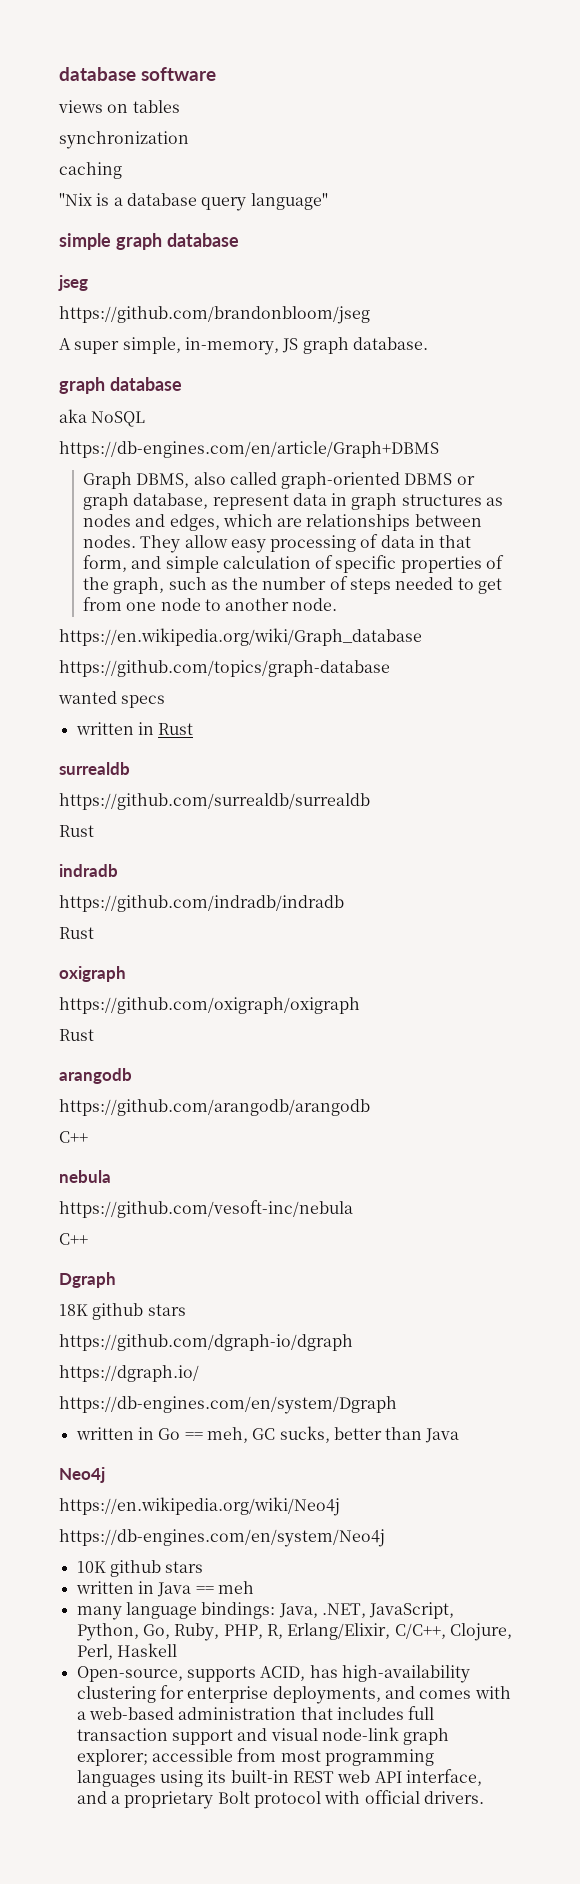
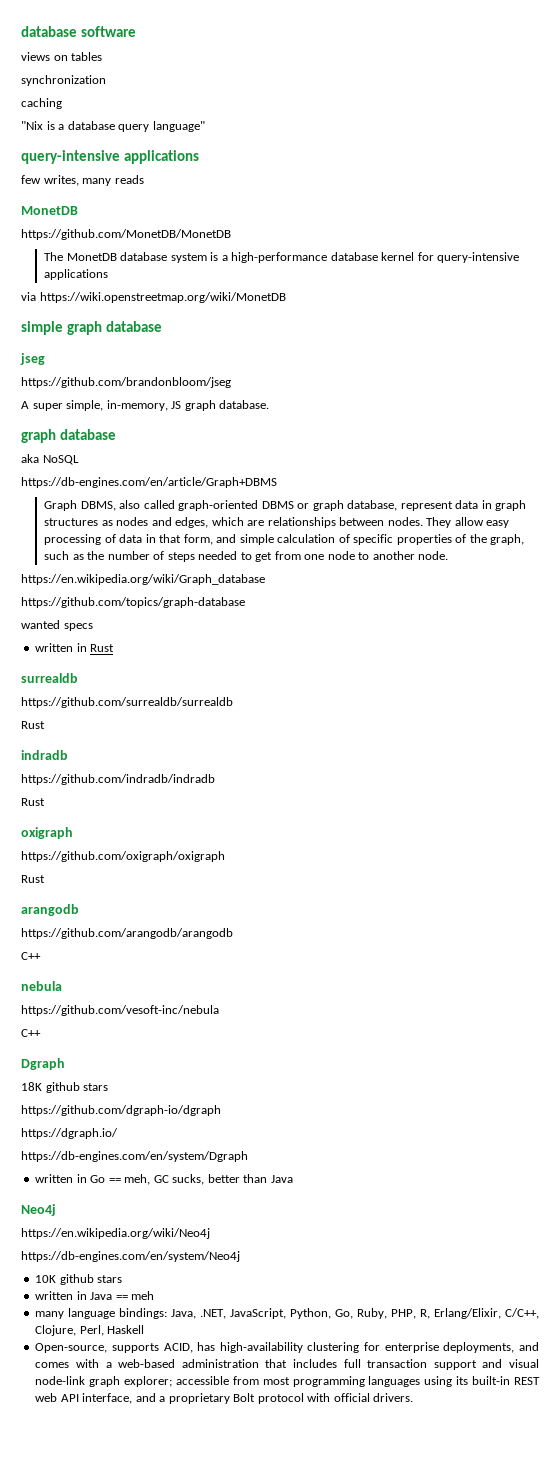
  "Nix is a database query language"
+ query-intensive applications
+ few writes, many reads
+ MonetDB
+ https://github.com/MonetDB/MonetDB
+ The MonetDB database system is a high-performance database kernel for query-intensive applications
+ via https://wiki.openstreetmap.org/wiki/MonetDB

